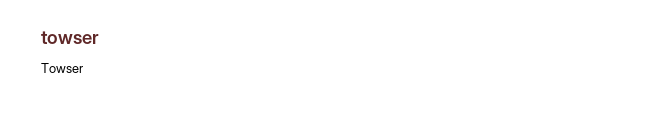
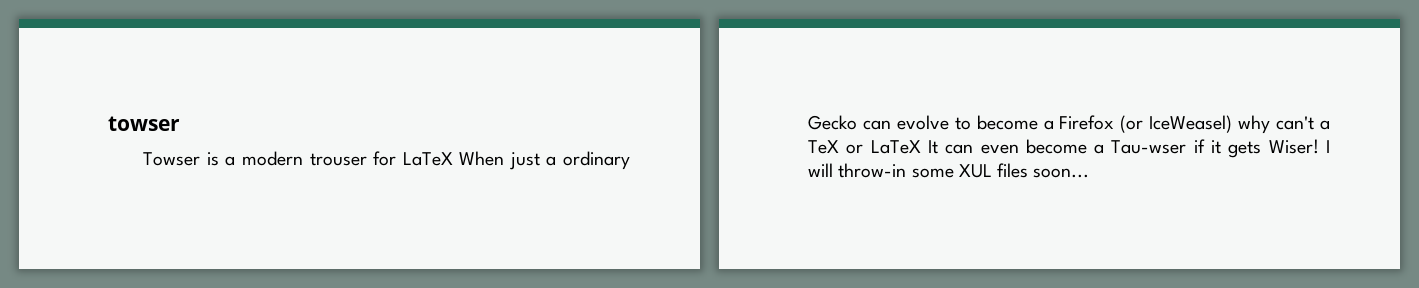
- Towser
+ Towser is a modern trouser for LaTeX When just a ordinary Gecko can evolve to become a Firefox (or IceWeasel) why can't a TeX or LaTeX It can even become a Tau-wser if it gets Wiser! I will throw-in some XUL files soon...

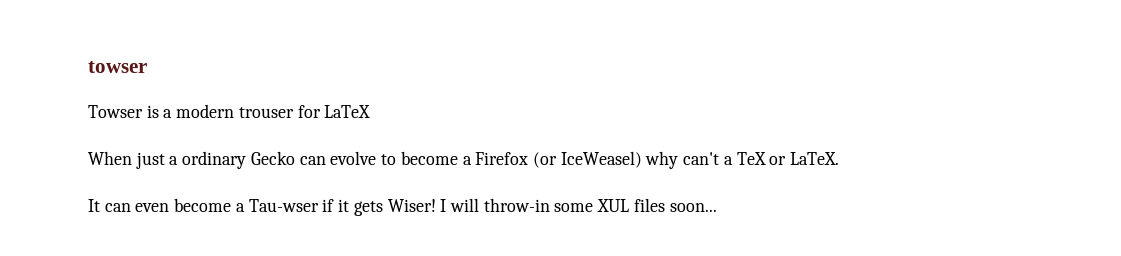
- Towser is a modern trouser for LaTeX When just a ordinary Gecko can evolve to become a Firefox (or IceWeasel) why can't a TeX or LaTeX It can even become a Tau-wser if it gets Wiser!
+ Towser is a modern trouser for LaTeX
+ When just a ordinary Gecko can evolve to become a Firefox (or IceWeasel) why can't a TeX or LaTeX.
+ It can even become a Tau-wser if it gets Wiser!

